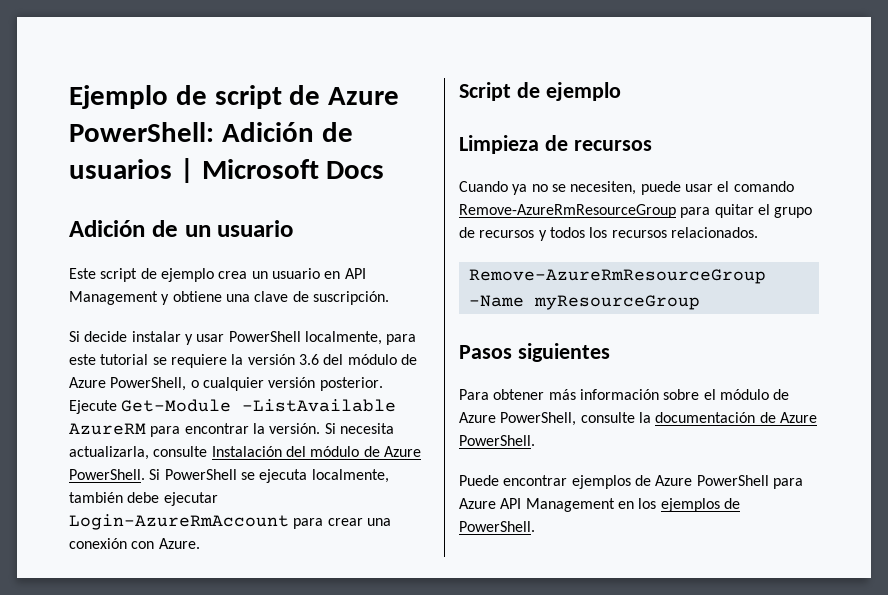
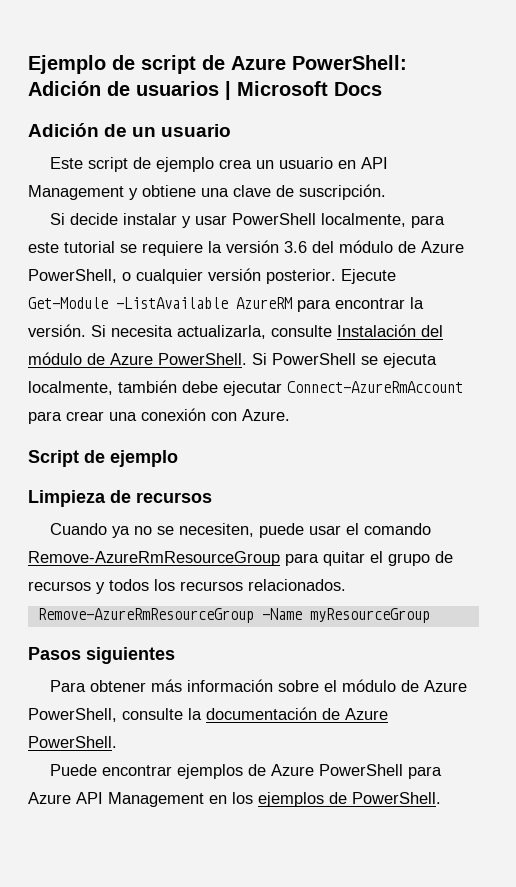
- Si PowerShell se ejecuta localmente, también debe ejecutar Login-AzureRmAccount para crear una conexión con Azure.
+ Si PowerShell se ejecuta localmente, también debe ejecutar Connect-AzureRmAccount para crear una conexión con Azure.

